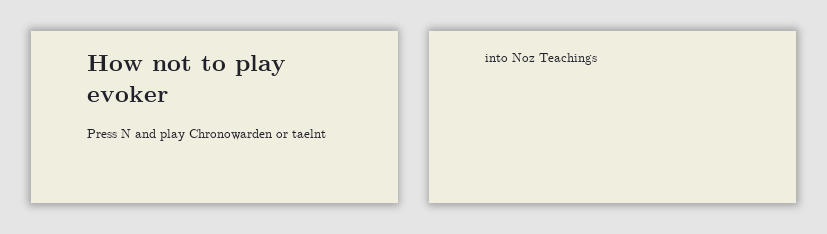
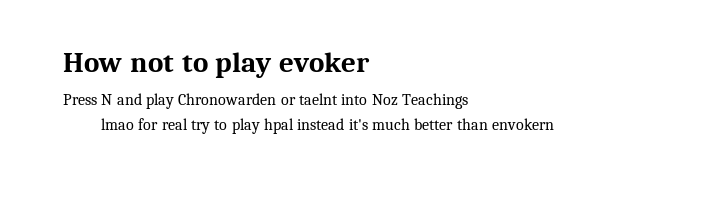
+ lmao for real try to play hpal instead it's much better than envokern

